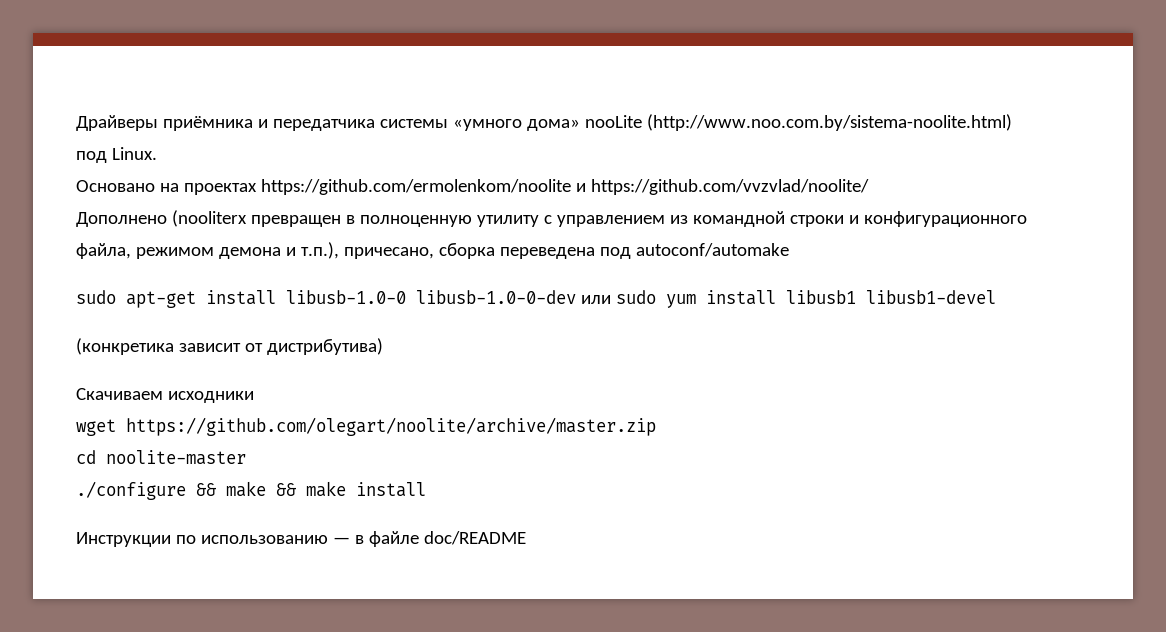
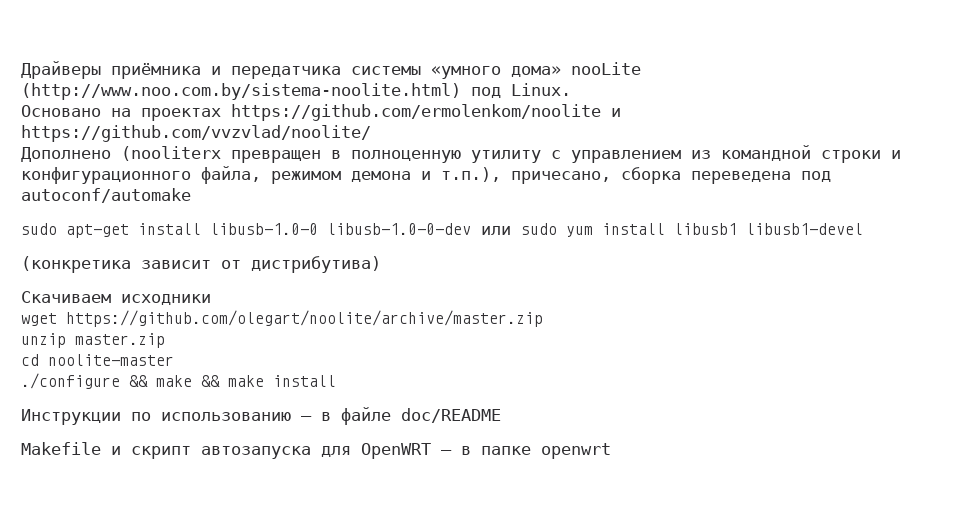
+ unzip master.zip
+ Makefile и скрипт автозапуска для OpenWRT — в папке openwrt

